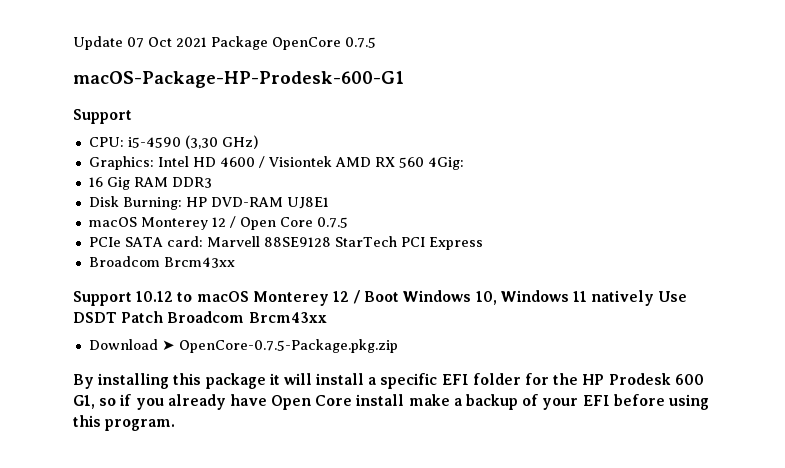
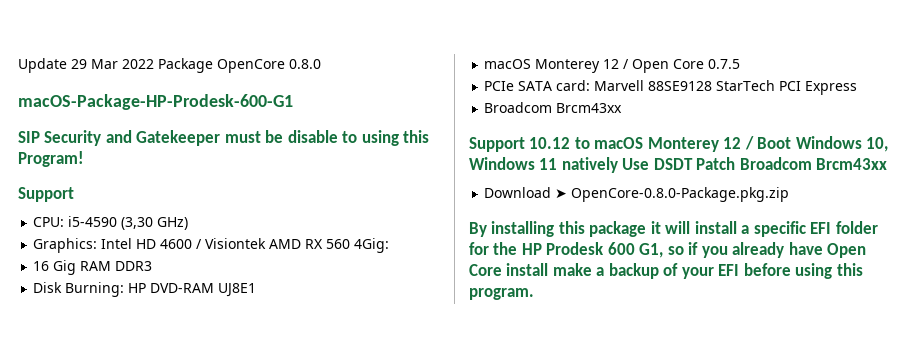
- Update 07 Oct 2021 Package OpenCore 0.7.5
+ Update 29 Mar 2022 Package OpenCore 0.8.0
+ SIP Security and Gatekeeper must be disable to using this Program!
- Download ➤ OpenCore-0.7.5-Package.pkg.zip
+ Download ➤ OpenCore-0.8.0-Package.pkg.zip

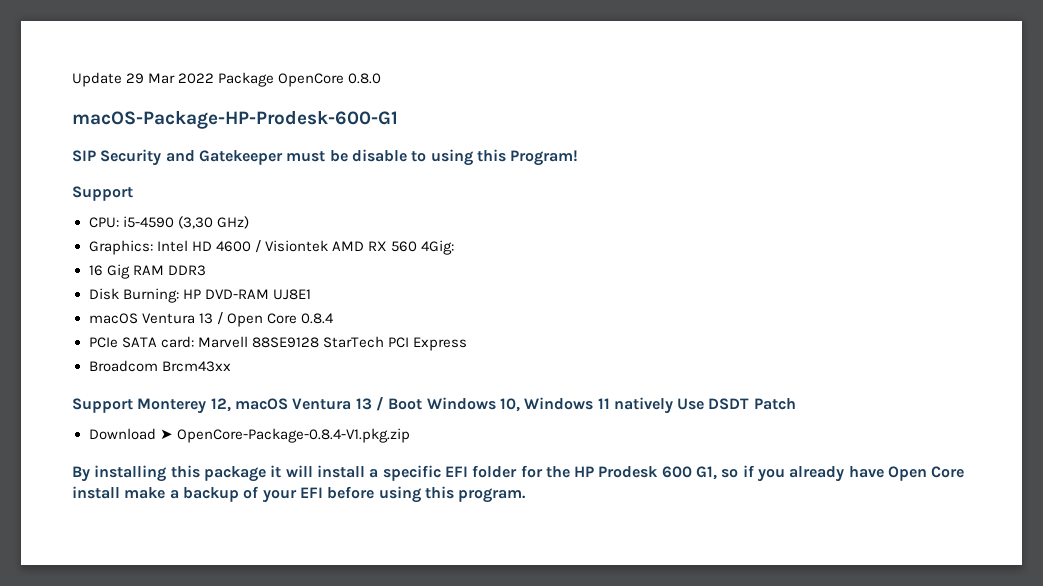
- macOS Monterey 12 / Open Core 0.7.5
+ macOS Ventura 13 / Open Core 0.8.4
- Support 10.12 to macOS Monterey 12 / Boot Windows 10, Windows 11 natively Use DSDT Patch Broadcom Brcm43xx
+ Support Monterey 12, macOS Ventura 13 / Boot Windows 10, Windows 11 natively Use DSDT Patch
- Download ➤ OpenCore-0.8.0-Package.pkg.zip
+ Download ➤ OpenCore-Package-0.8.4-V1.pkg.zip

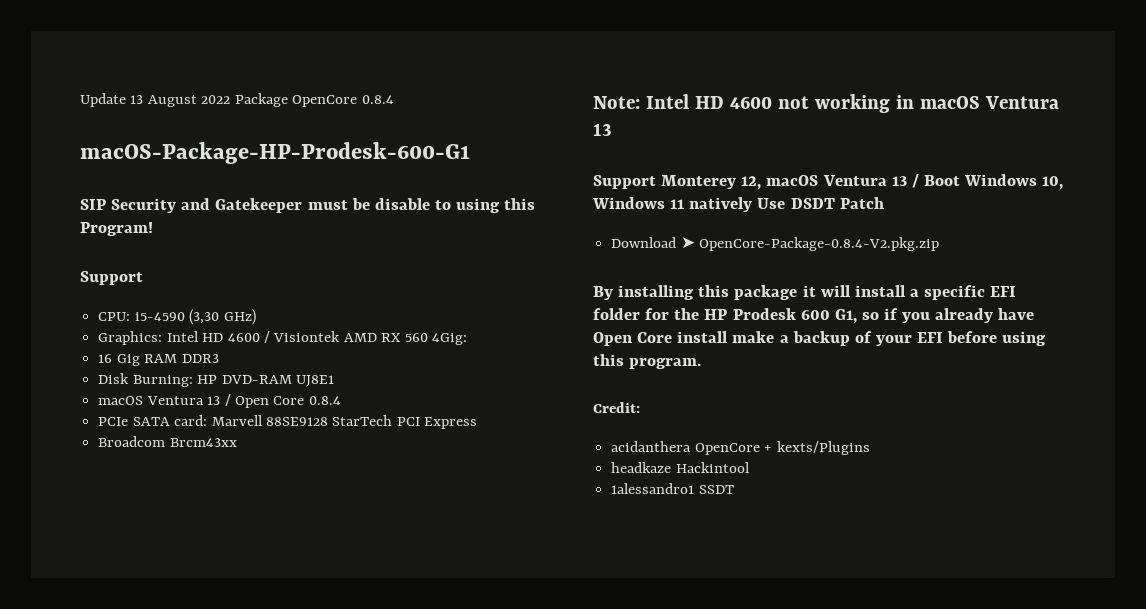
- Update 29 Mar 2022 Package OpenCore 0.8.0
+ Update 13 August 2022 Package OpenCore 0.8.4
+ Note: Intel HD 4600 not working in macOS Ventura 13
- Download ➤ OpenCore-Package-0.8.4-V1.pkg.zip
+ Download ➤ OpenCore-Package-0.8.4-V2.pkg.zip
+ Credit:
+ acidanthera OpenCore + kexts/Plugins
+ headkaze Hackintool
+ 1alessandro1 SSDT

